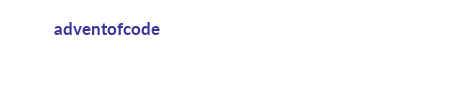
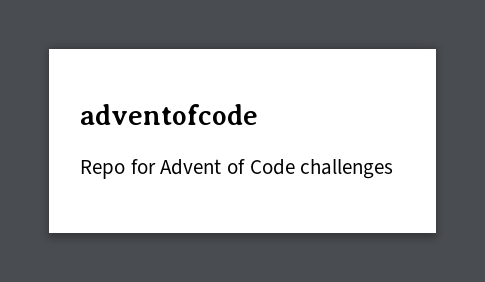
+ Repo for Advent of Code challenges

